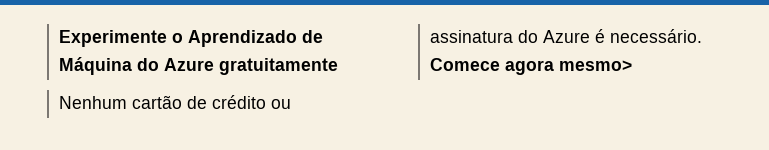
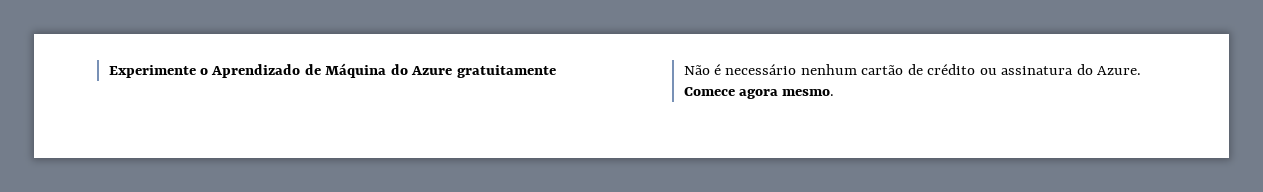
- Nenhum cartão de crédito ou assinatura do Azure é necessário.
+ Não é necessário nenhum cartão de crédito ou assinatura do Azure.
- Comece agora mesmo>
+ Comece agora mesmo.

